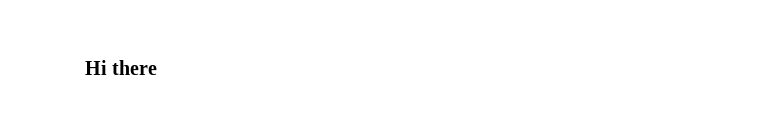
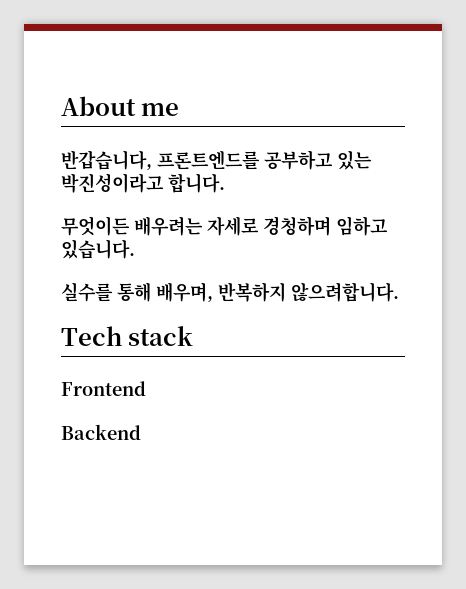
- Hi there
+ About me
+ 반갑습니다, 프론트엔드를 공부하고 있는 박진성이라고 합니다.
+ 무엇이든 배우려는 자세로 경청하며 임하고 있습니다.
+ 실수를 통해 배우며, 반복하지 않으려합니다.
+ Tech stack
+ Frontend
+ Backend

